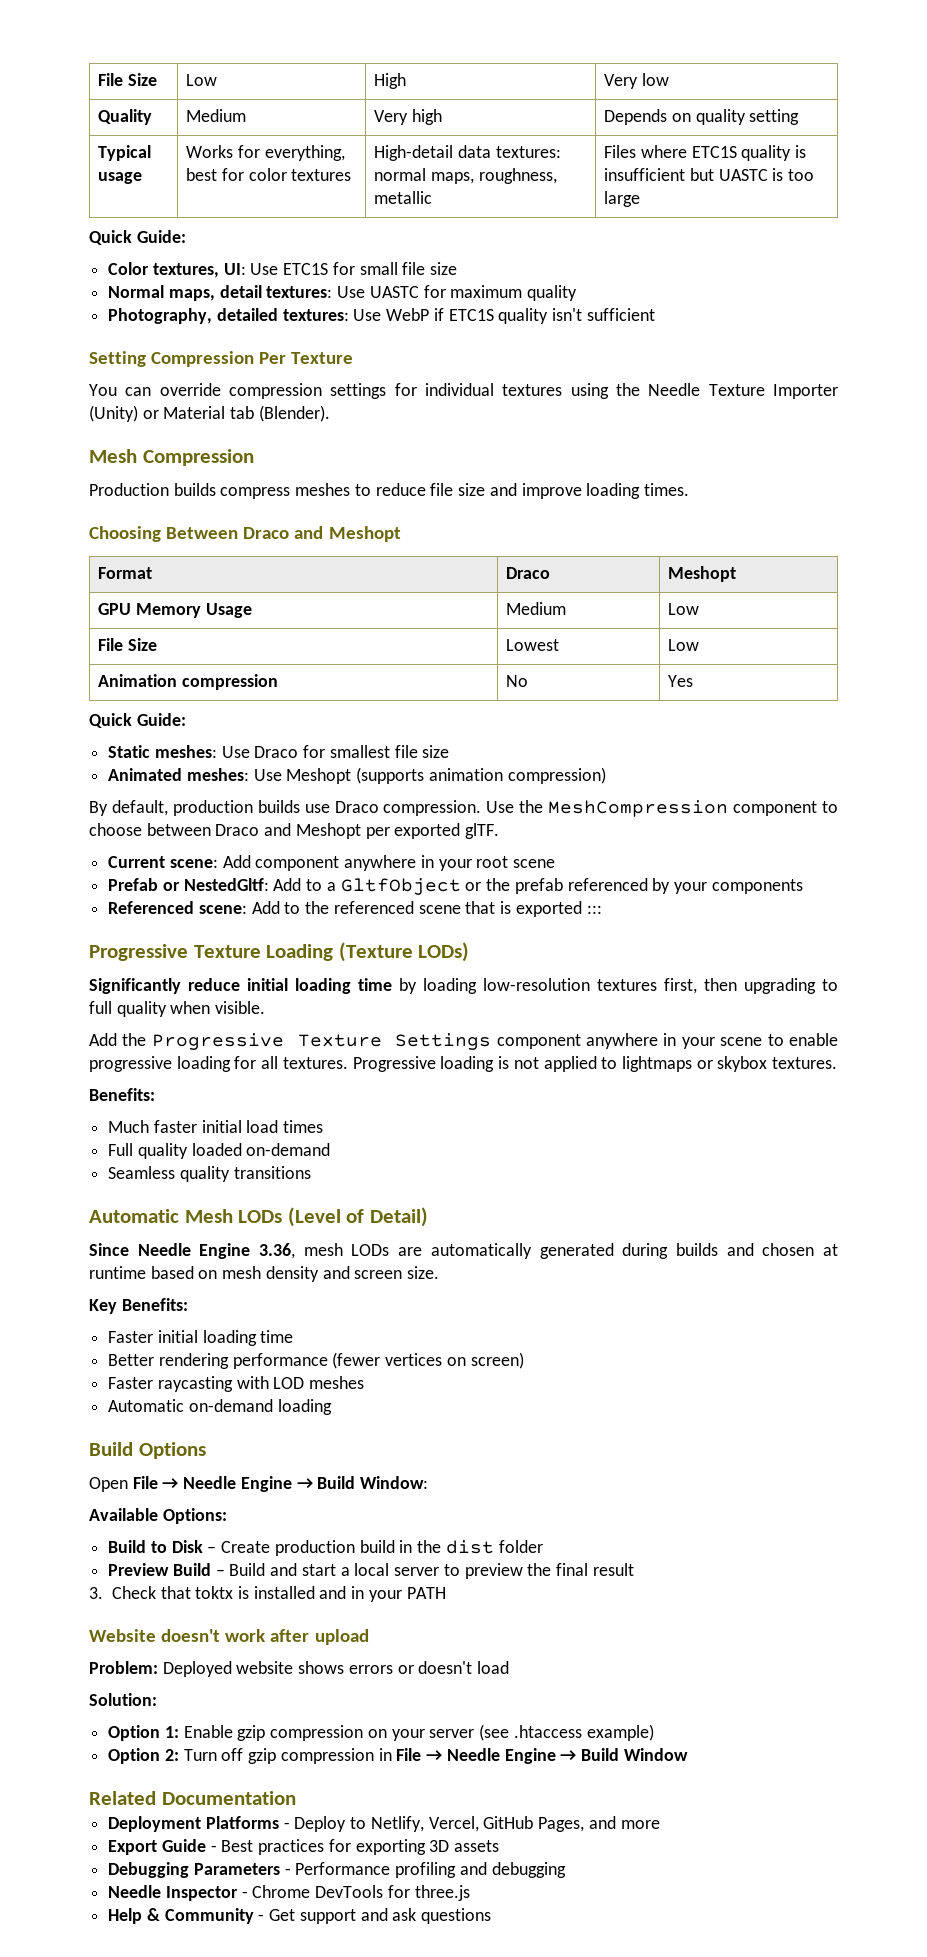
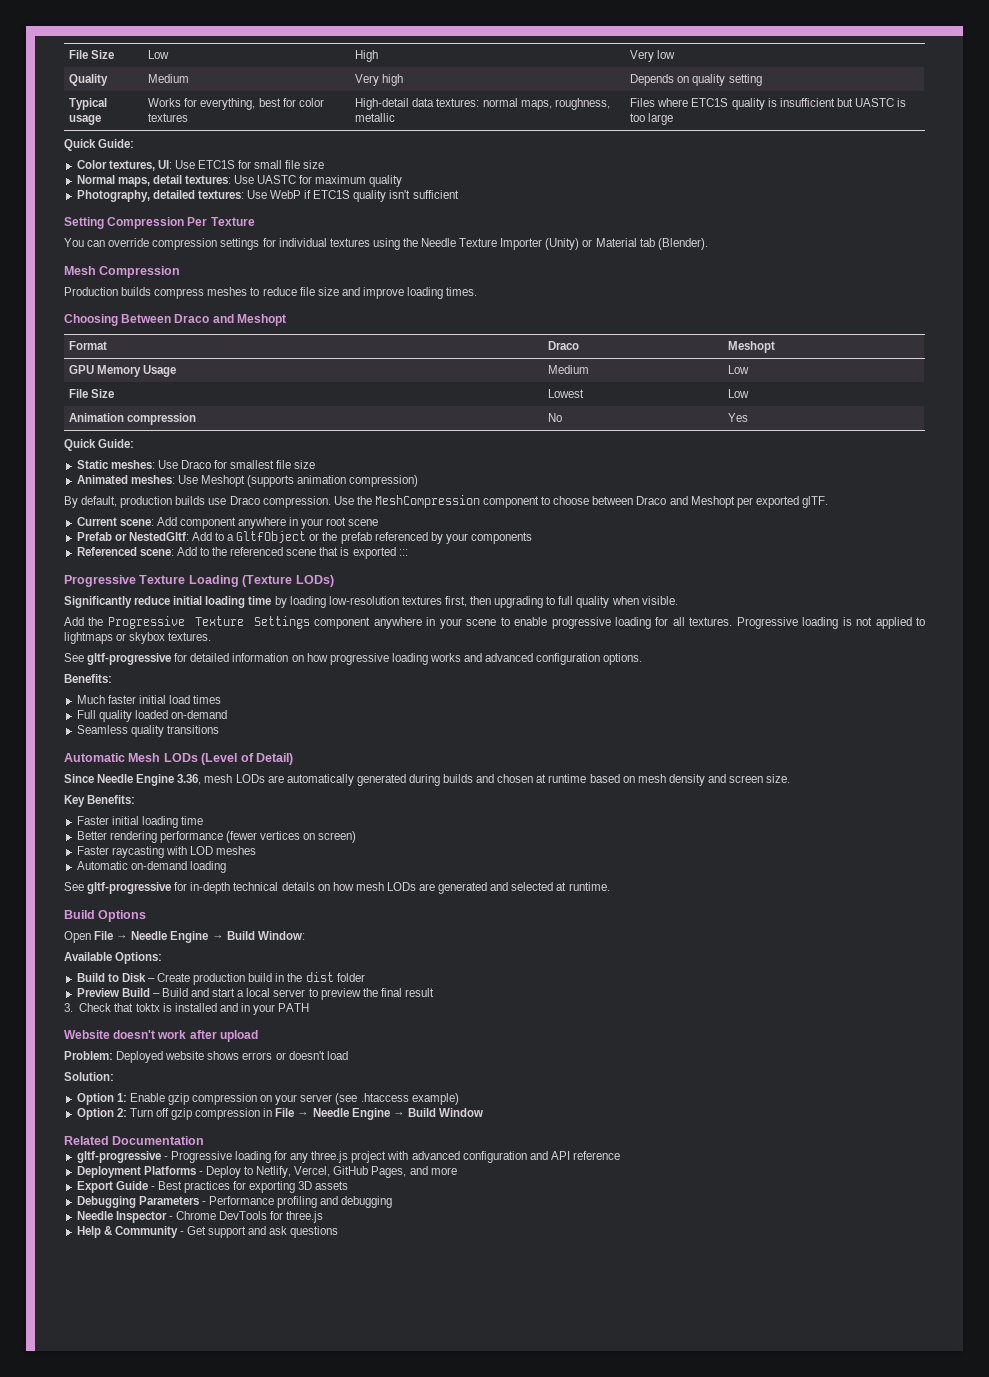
+ See gltf-progressive for detailed information on how progressive loading works and advanced configuration options.
+ See gltf-progressive for in-depth technical details on how mesh LODs are generated and selected at runtime.
+ gltf-progressive - Progressive loading for any three.js project with advanced configuration and API reference

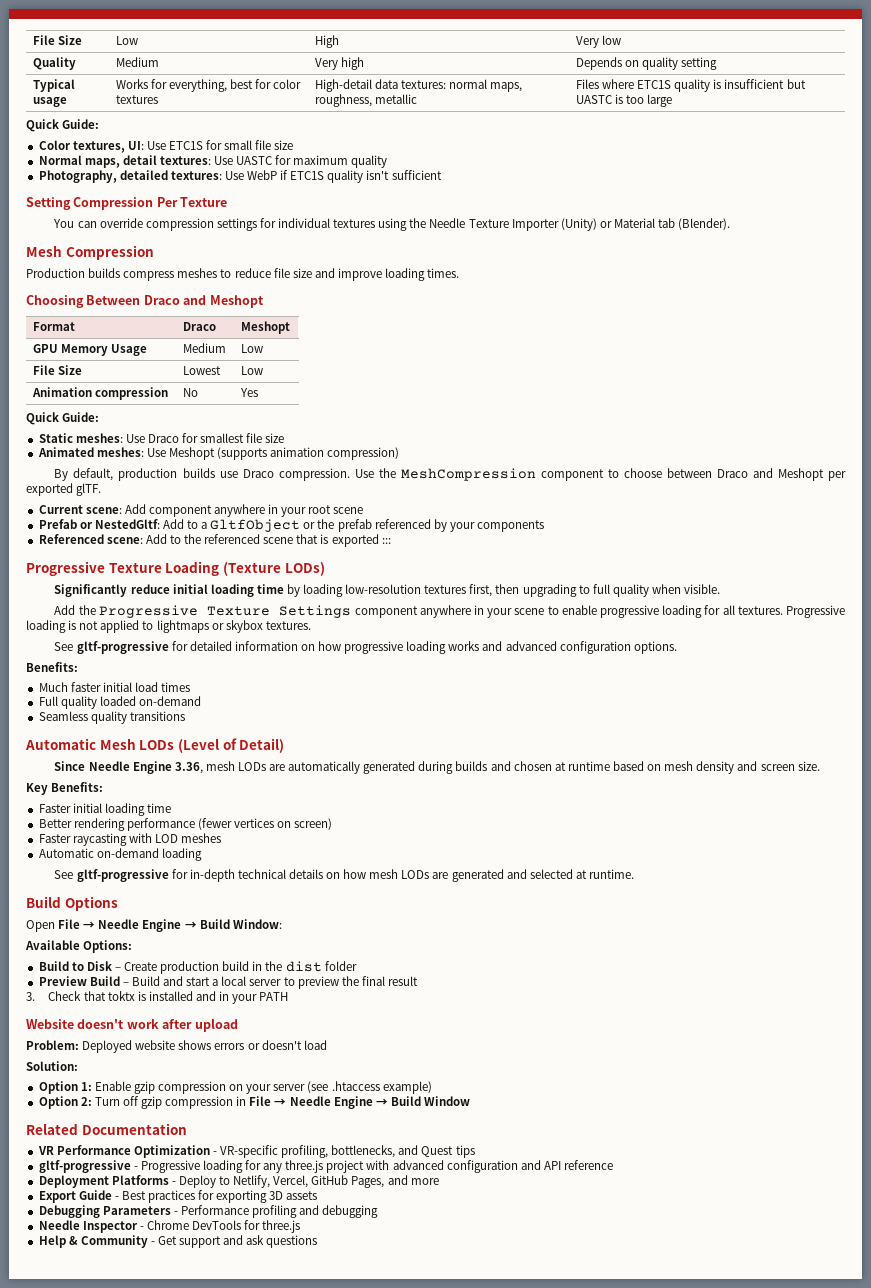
+ VR Performance Optimization - VR-specific profiling, bottlenecks, and Quest tips

